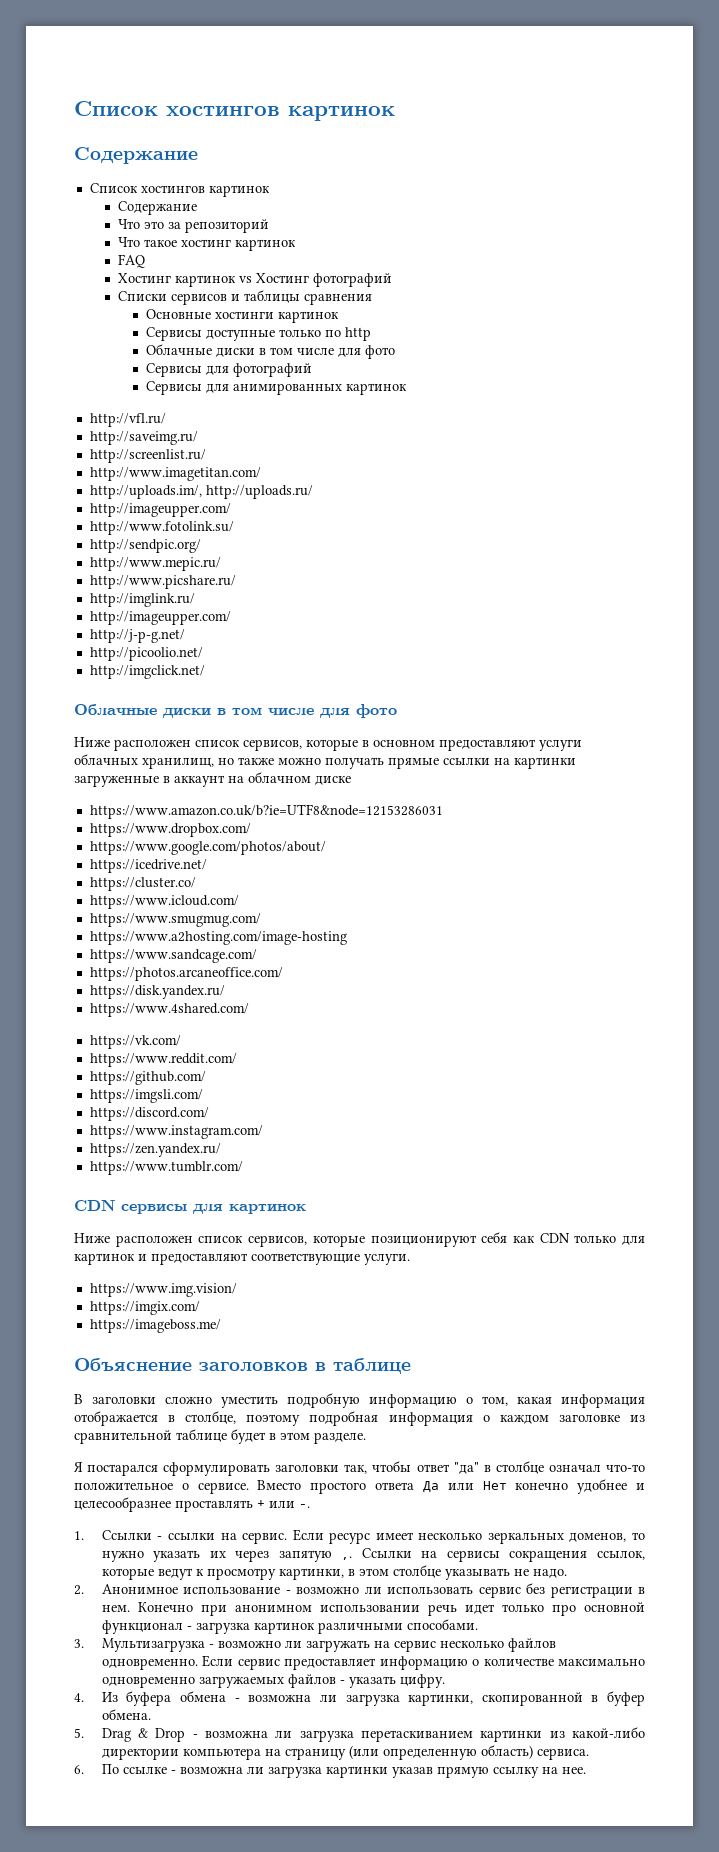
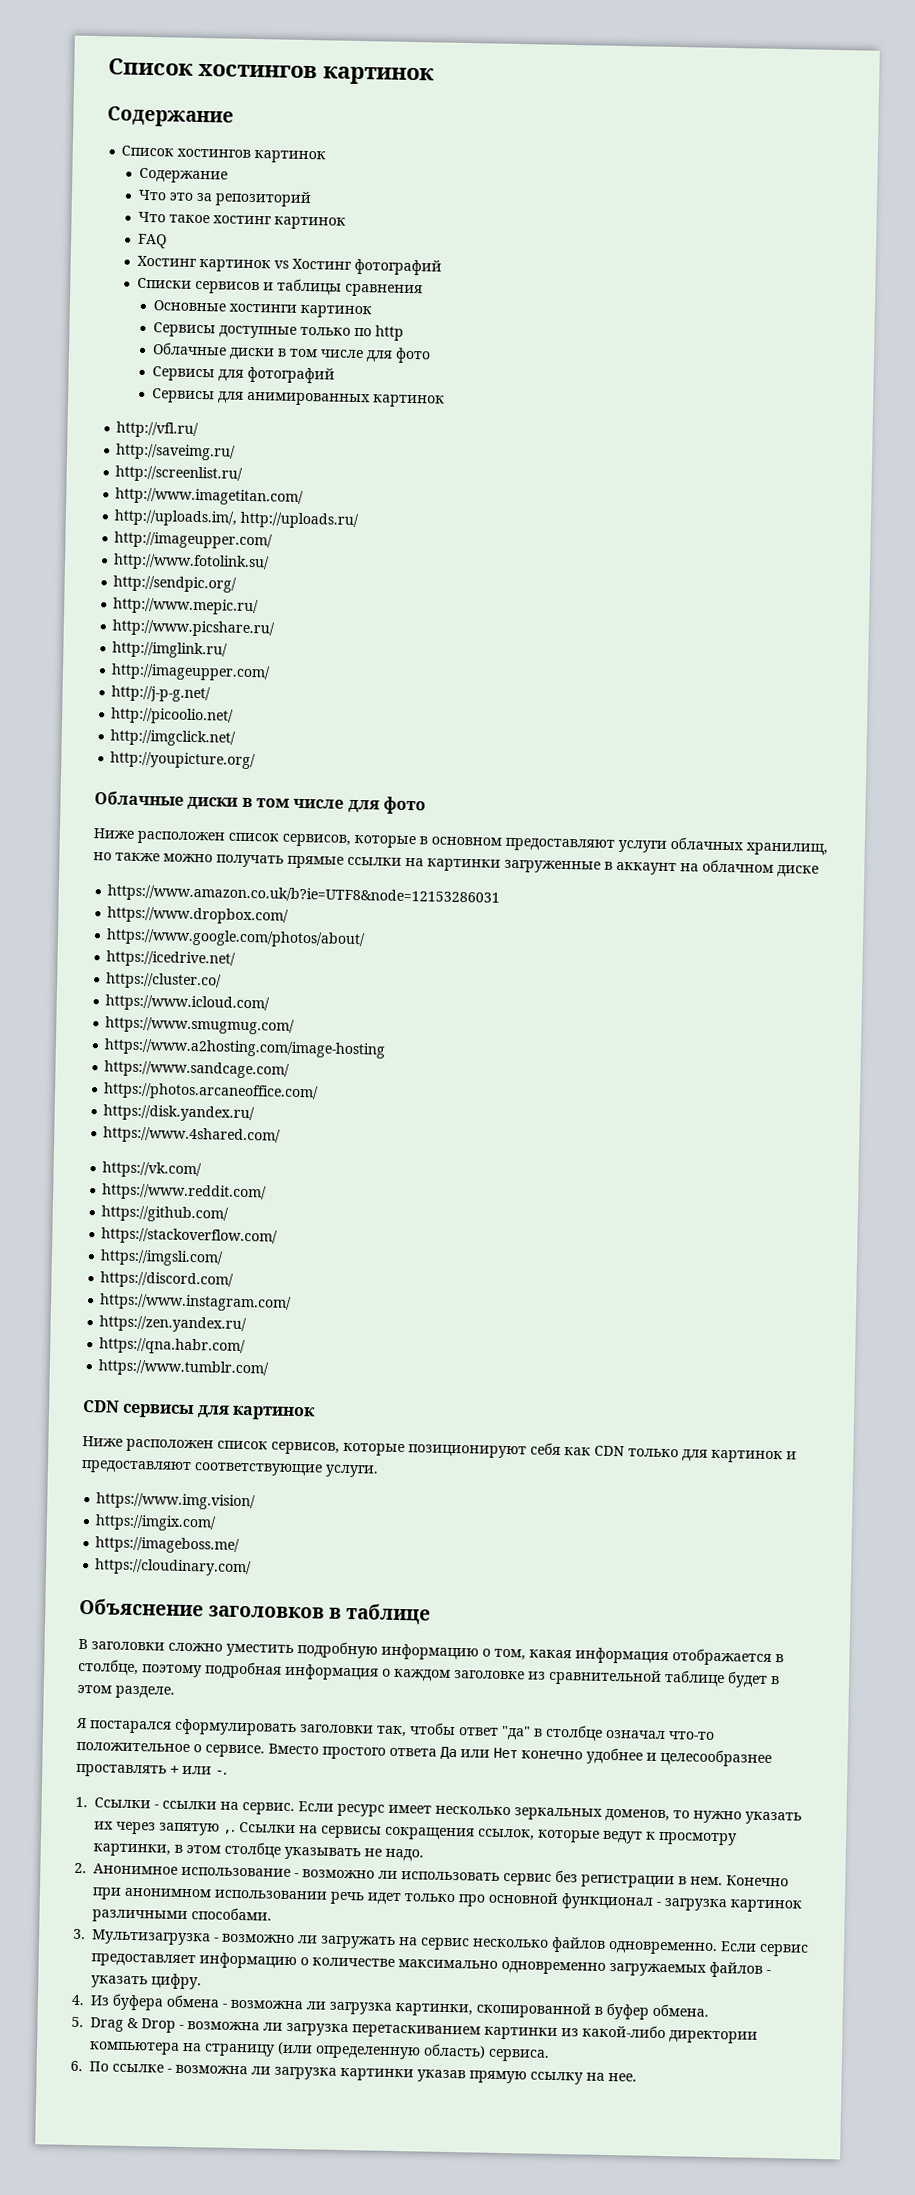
+ http://youpicture.org/
+ https://stackoverflow.com/
+ https://qna.habr.com/
+ https://cloudinary.com/

